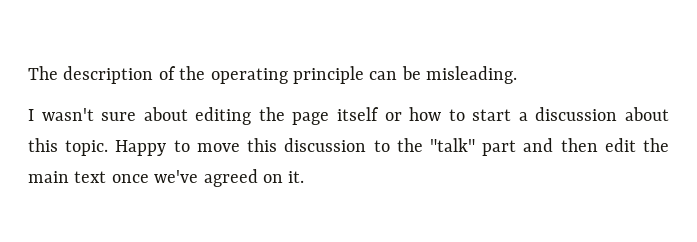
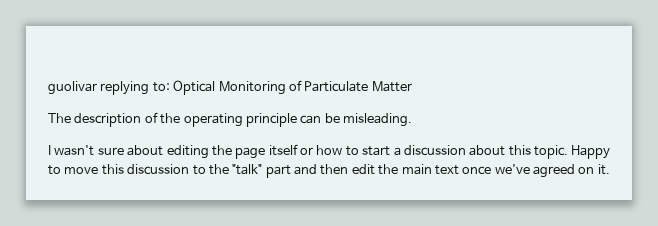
+ guolivar replying to: Optical Monitoring of Particulate Matter

